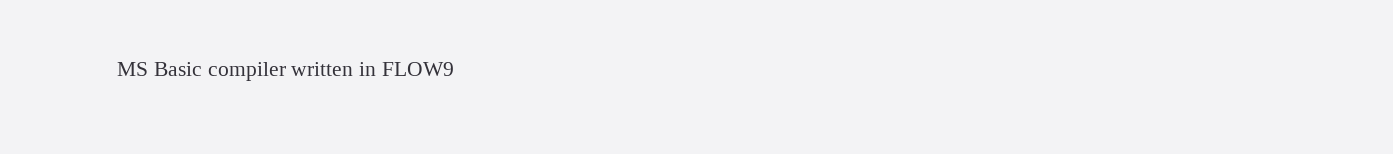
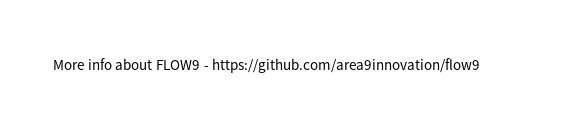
- MS Basic compiler written in FLOW9
+ More info about FLOW9 - https://github.com/area9innovation/flow9

